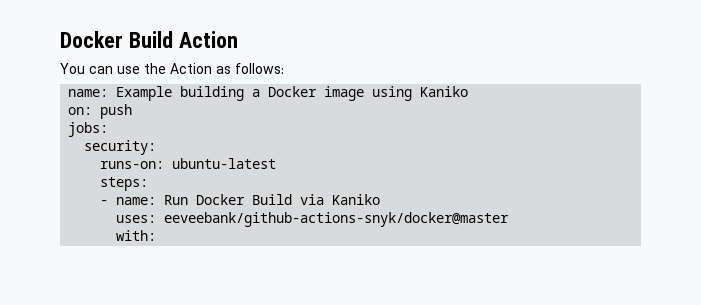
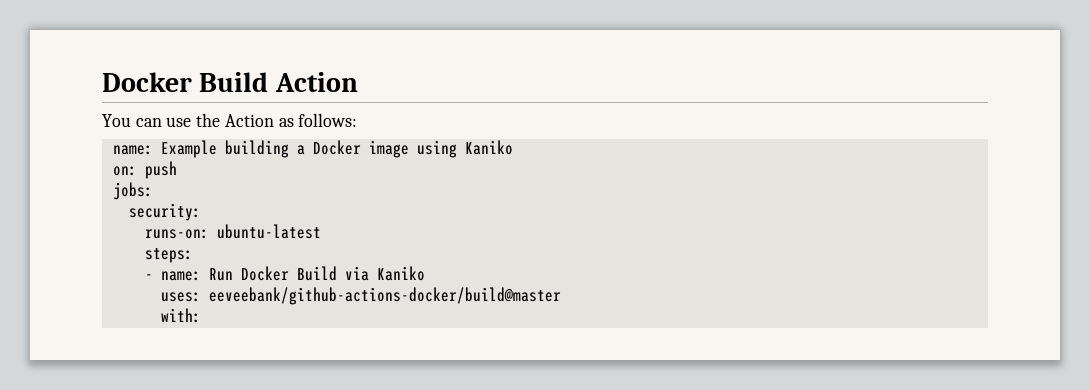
- uses: eeveebank/github-actions-snyk/docker@master
+ uses: eeveebank/github-actions-docker/build@master

